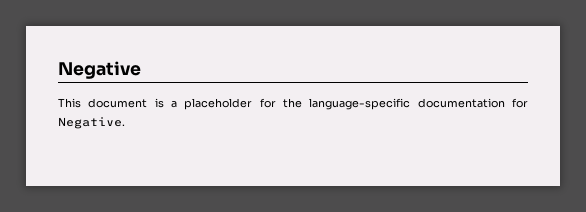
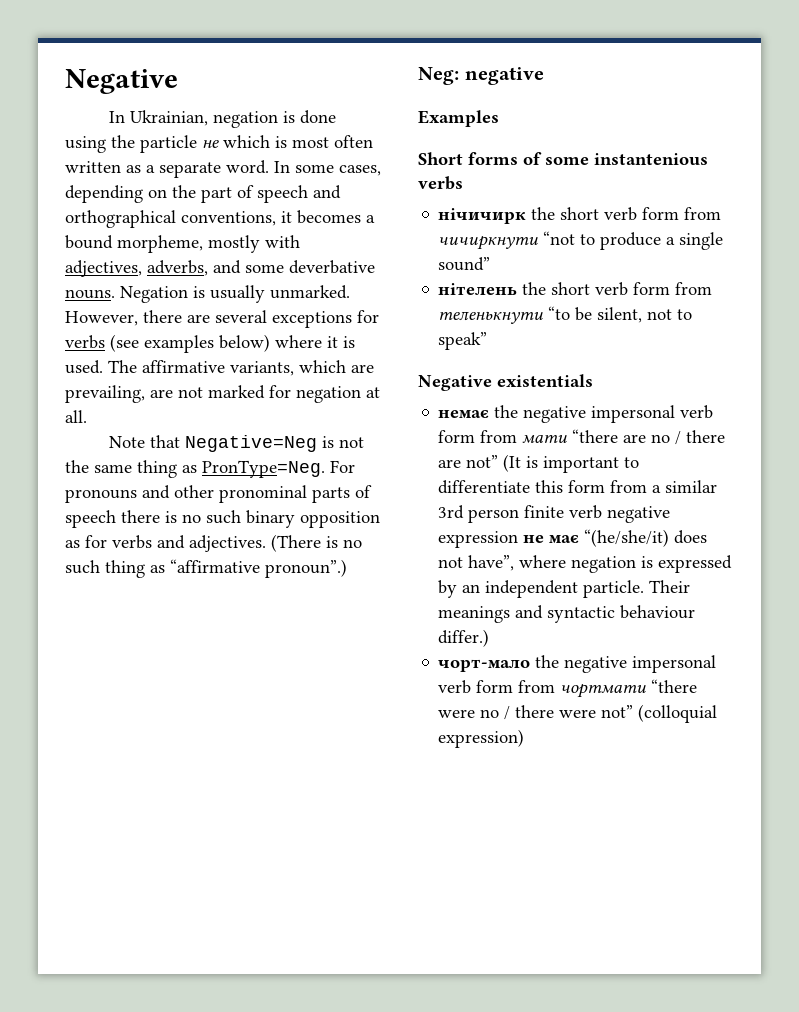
- This document is a placeholder for the language-specific documentation for Negative.
+ In Ukrainian, negation is done using the particle не which is most often written as a separate word. In some cases, depending on the part of speech and orthographical conventions, it becomes a bound morpheme, mostly with adjectives, adverbs, and some deverbative nouns. Negation is usually unmarked. However, there are several exceptions for verbs (see examples below) where it is used. The affirmative variants, which are prevailing, are not marked for negation at all.
+ Note that Negative=Neg is not the same thing as PronType=Neg. For pronouns and other pronominal parts of speech there is no such binary opposition as for verbs and adjectives. (There is no such thing as “affirmative pronoun”.)
+ Neg: negative
+ Examples
+ Short forms of some instantenious verbs
+ нічичирк the short verb form from чичиркнути “not to produce a single sound”
+ нітелень the short verb form from теленькнути “to be silent, not to speak”
+ Negative existentials
+ немає the negative impersonal verb form from мати “there are no / there are not” (It is important to differentiate this form from a similar 3rd person finite verb negative expression не має “(he/she/it) does not have”, where negation is expressed by an independent particle. Their meanings and syntactic behaviour differ.)
+ чорт-мало the negative impersonal verb form from чортмати “there were no / there were not” (colloquial expression)

